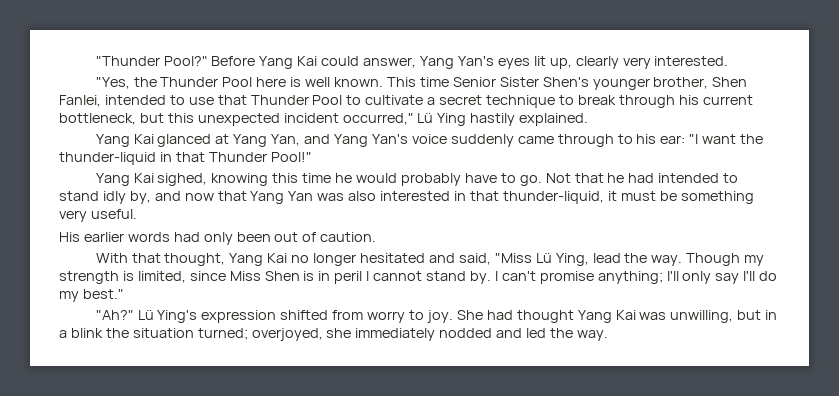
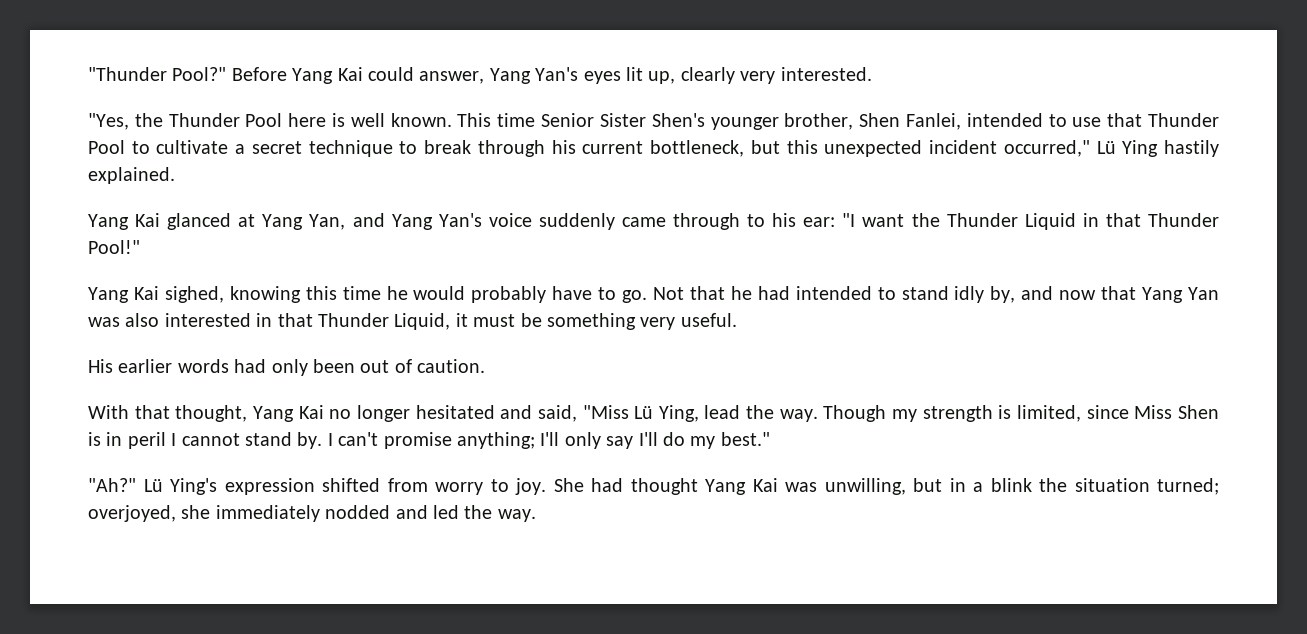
- Yang Kai glanced at Yang Yan, and Yang Yan's voice suddenly came through to his ear: "I want the thunder-liquid in that Thunder Pool!"
+ Yang Kai glanced at Yang Yan, and Yang Yan's voice suddenly came through to his ear: "I want the Thunder Liquid in that Thunder Pool!"
- Not that he had intended to stand idly by, and now that Yang Yan was also interested in that thunder-liquid, it must be something very useful.
+ Not that he had intended to stand idly by, and now that Yang Yan was also interested in that Thunder Liquid, it must be something very useful.

